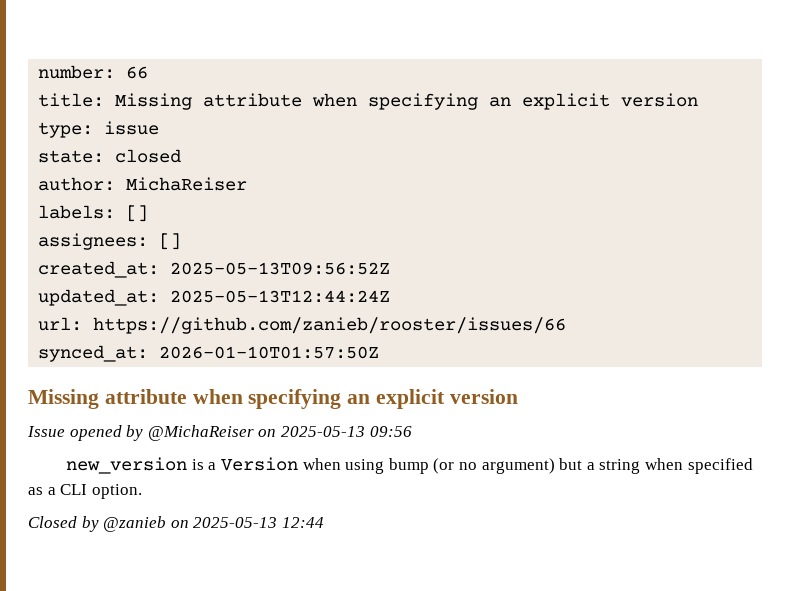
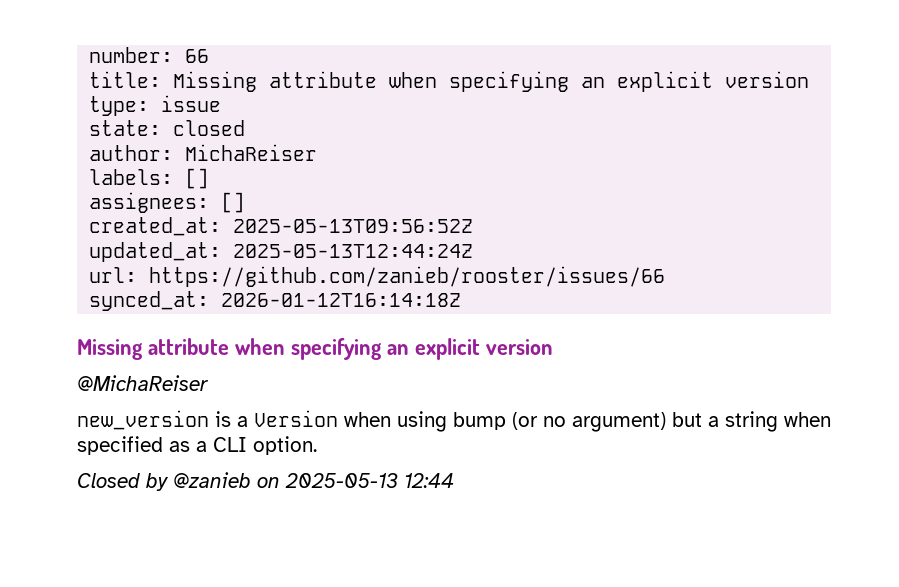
- synced_at: 2026-01-10T01:57:50Z
+ synced_at: 2026-01-12T16:14:18Z
  Missing attribute when specifying an explicit version
- Issue opened by @MichaReiser on 2025-05-13 09:56
+ @MichaReiser

